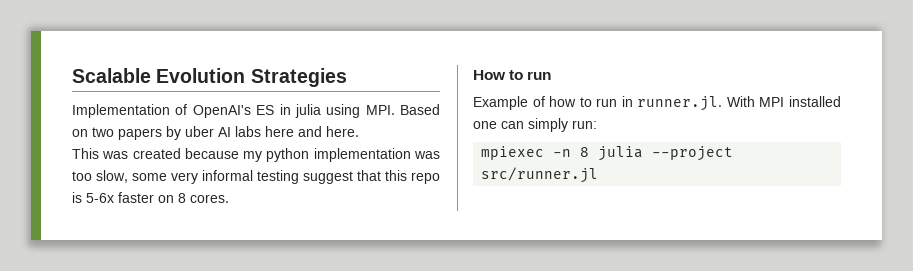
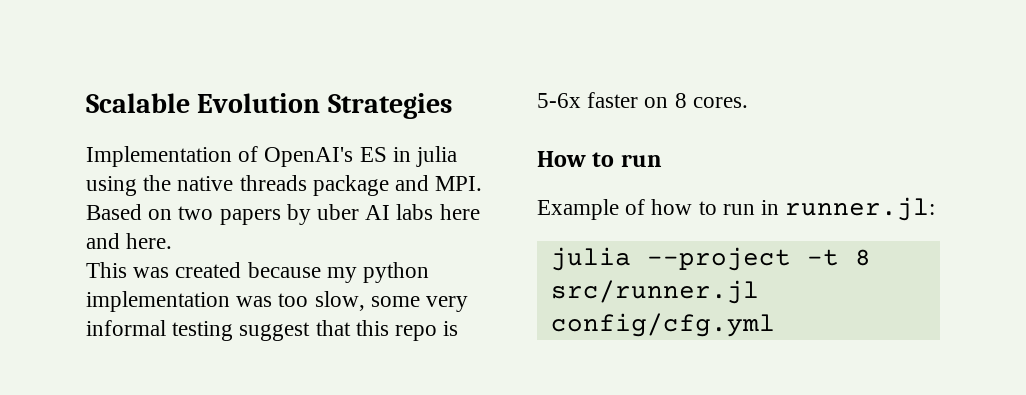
- Implementation of OpenAI's ES in julia using MPI. Based on two papers by uber AI labs here and here.
+ Implementation of OpenAI's ES in julia using the native threads package and MPI. Based on two papers by uber AI labs here and here.
- Example of how to run in runner.jl. With MPI installed one can simply run:
- mpiexec -n 8 julia --project src/runner.jl
+ Example of how to run in runner.jl:
+ julia --project -t 8 src/runner.jl config/cfg.yml

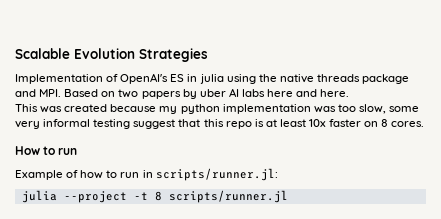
- This was created because my python implementation was too slow, some very informal testing suggest that this repo is 5-6x faster on 8 cores.
+ This was created because my python implementation was too slow, some very informal testing suggest that this repo is at least 10x faster on 8 cores.
- Example of how to run in runner.jl:
+ Example of how to run in scripts/runner.jl:
- julia --project -t 8 src/runner.jl config/cfg.yml
+ julia --project -t 8 scripts/runner.jl

